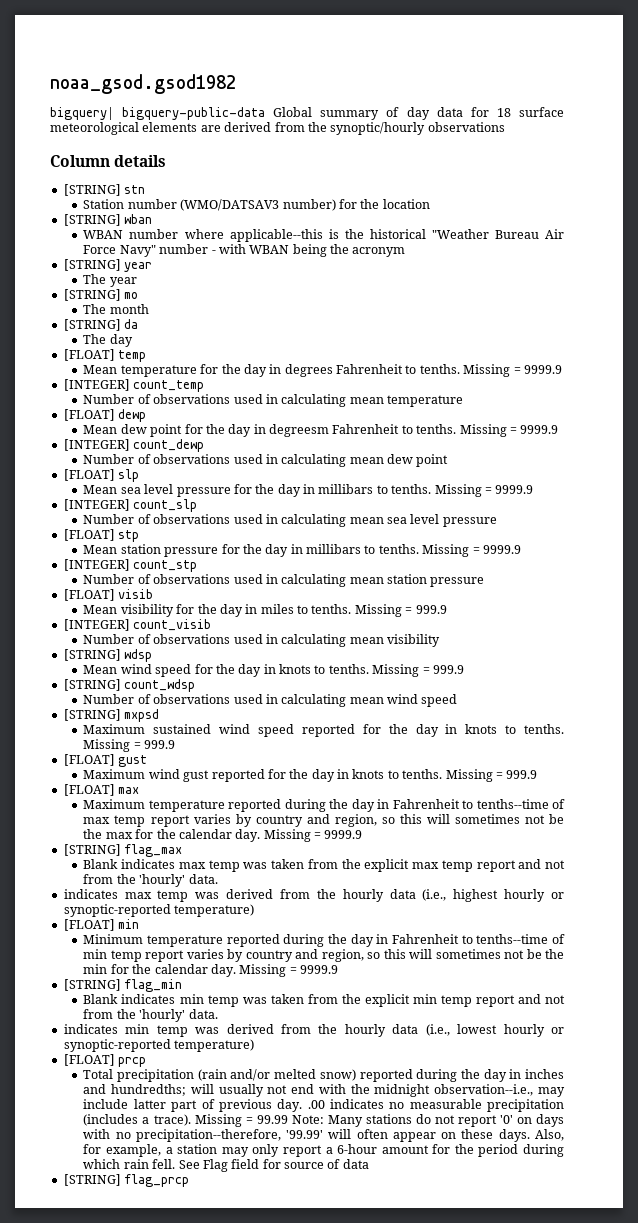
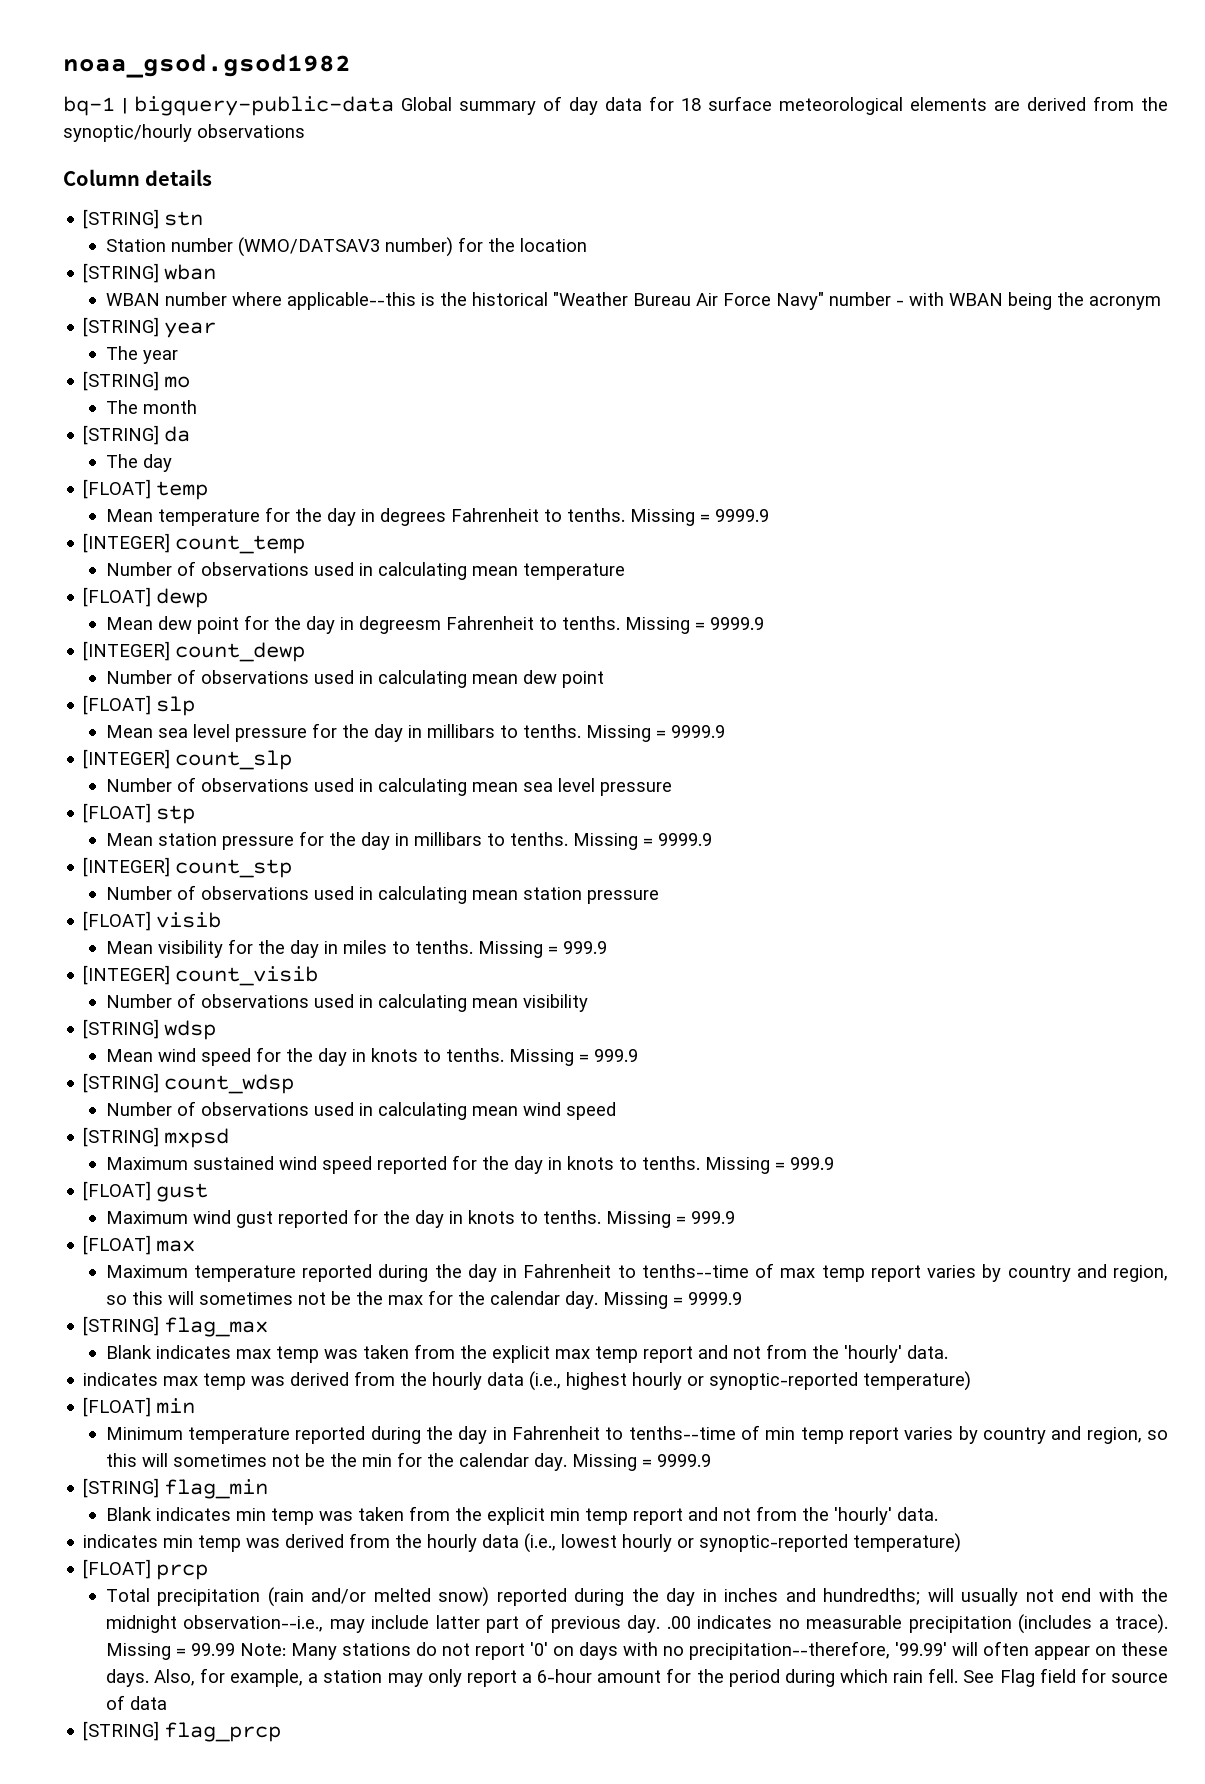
- bigquery| bigquery-public-data Global summary of day data for 18 surface meteorological elements are derived from the synoptic/hourly observations
+ bq-1 | bigquery-public-data Global summary of day data for 18 surface meteorological elements are derived from the synoptic/hourly observations

